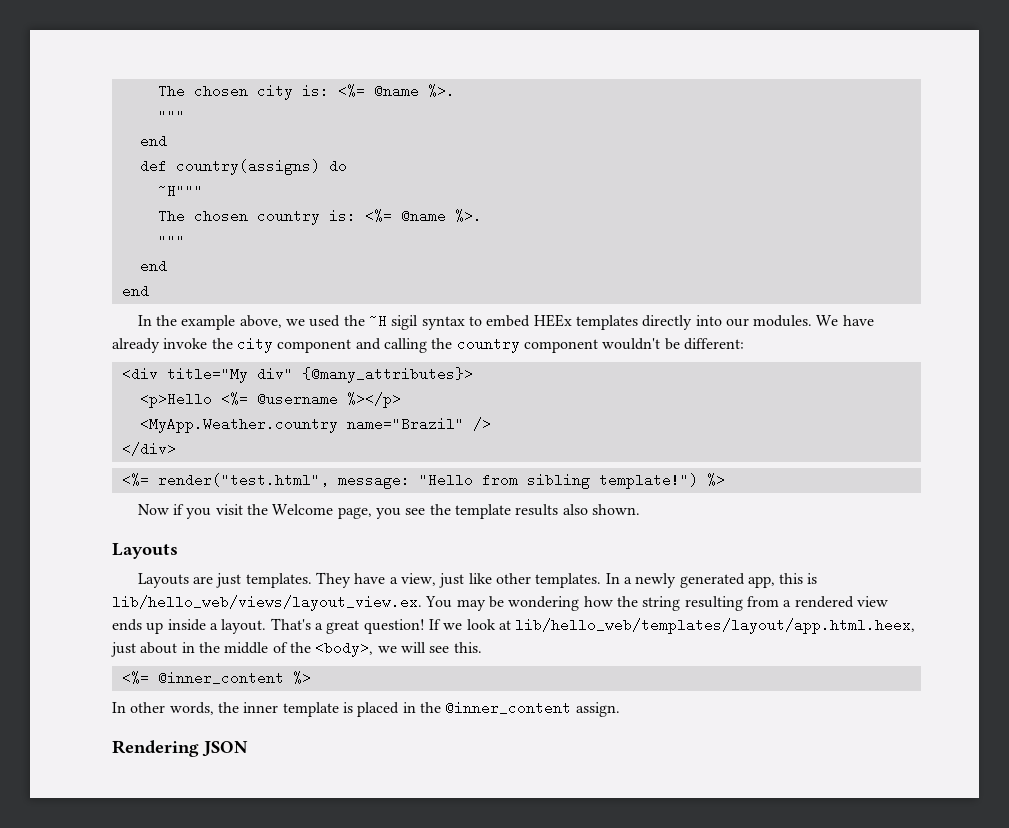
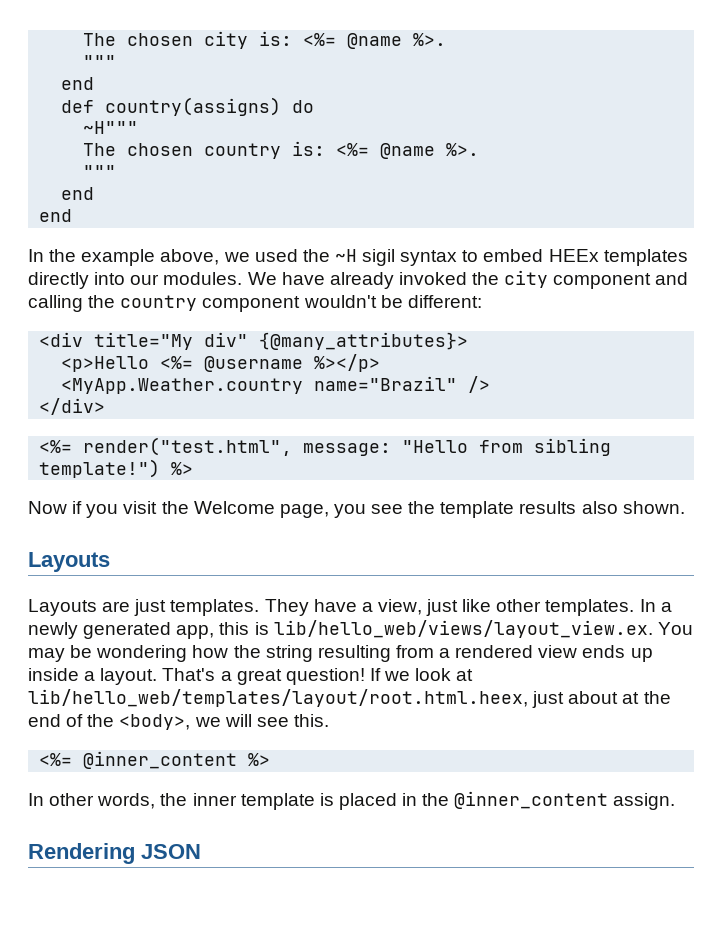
- We have already invoke the city component and calling the country component wouldn't be different:
+ We have already invoked the city component and calling the country component wouldn't be different:
- If we look at lib/hello_web/templates/layout/app.html.heex, just about in the middle of the <body>, we will see this.
+ If we look at lib/hello_web/templates/layout/root.html.heex, just about at the end of the <body>, we will see this.

